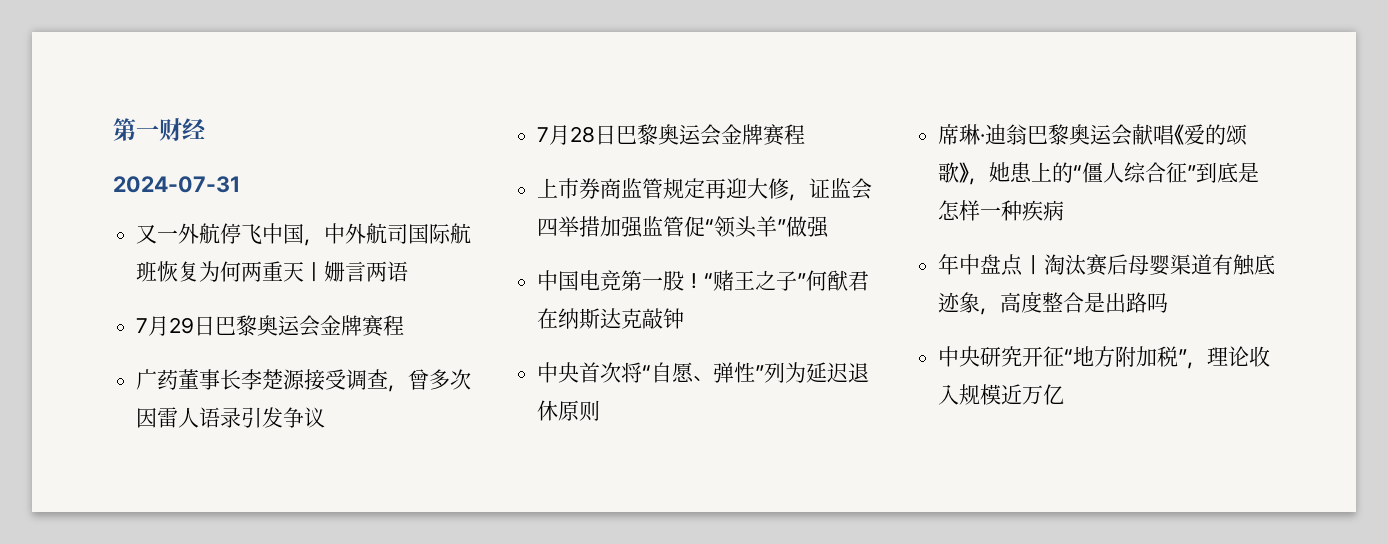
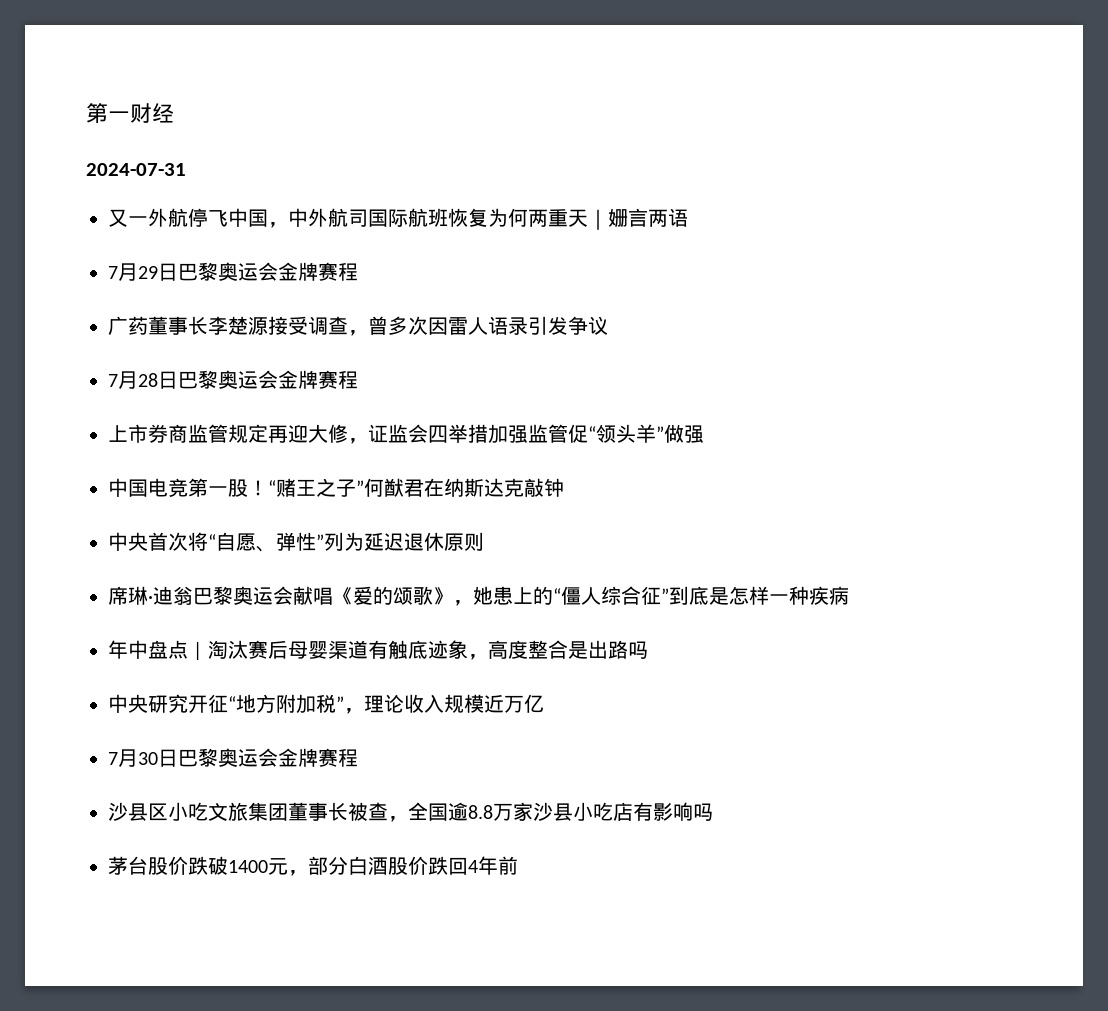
+ 7月30日巴黎奥运会金牌赛程
+ 沙县区小吃文旅集团董事长被查，全国逾8.8万家沙县小吃店有影响吗
+ 茅台股价跌破1400元，部分白酒股价跌回4年前

